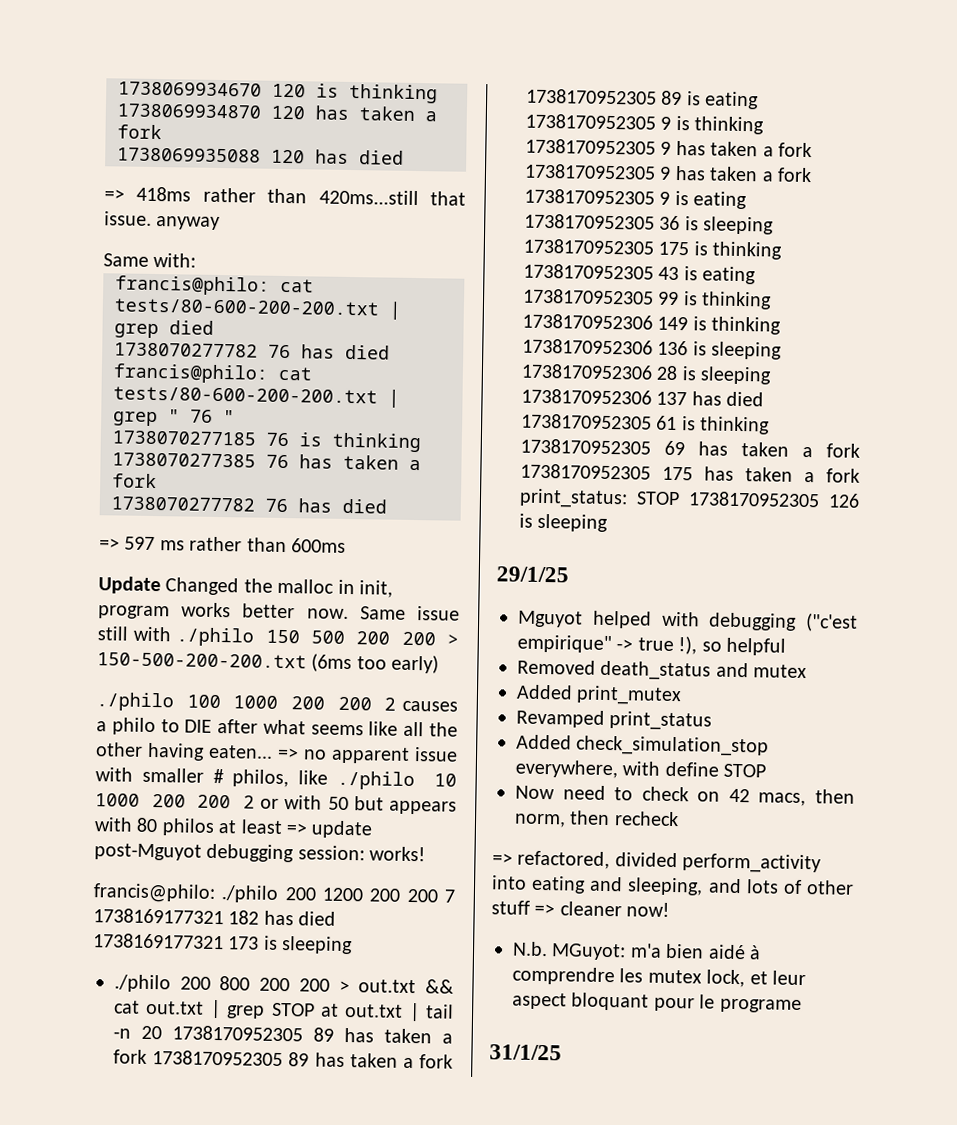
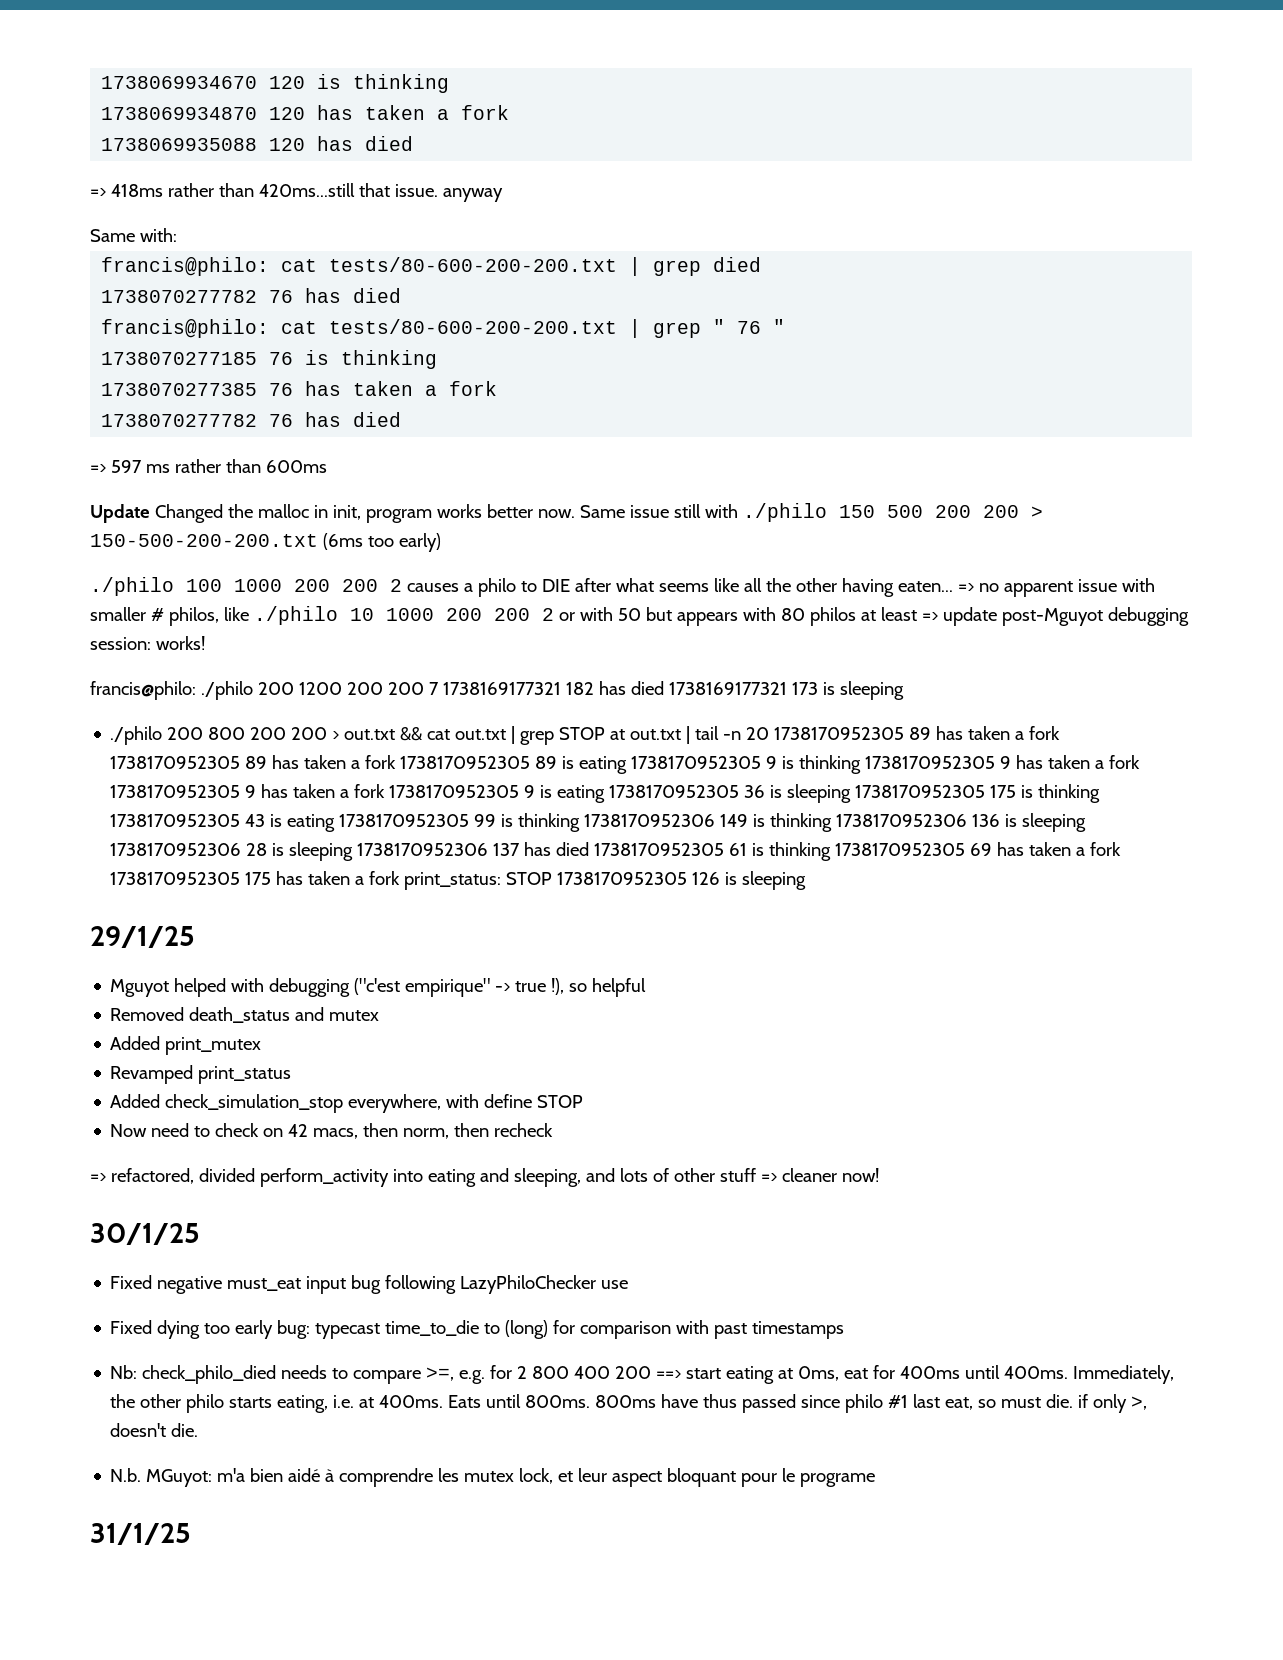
+ 30/1/25
+ Fixed negative must_eat input bug following LazyPhiloChecker use
+ Fixed dying too early bug: typecast time_to_die to (long) for comparison with past timestamps
+ Nb: check_philo_died needs to compare >=, e.g. for 2 800 400 200 ==> start eating at 0ms, eat for 400ms until 400ms. Immediately, the other philo starts eating, i.e. at 400ms. Eats until 800ms. 800ms have thus passed since philo #1 last eat, so must die. if only >, doesn't die.

